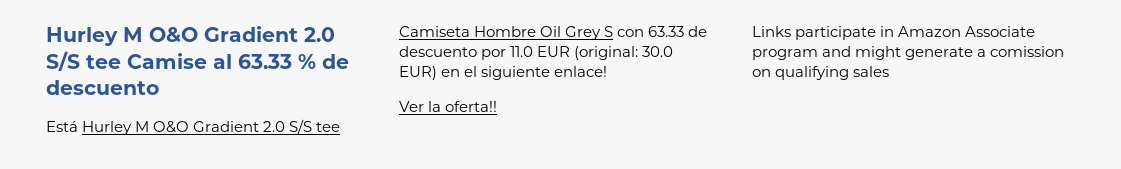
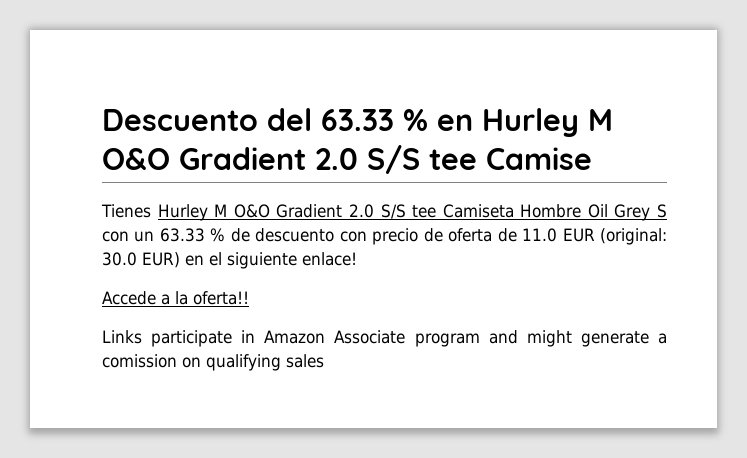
- Hurley M O&O Gradient 2.0 S/S tee Camise al 63.33 % de descuento
- Está Hurley M O&O Gradient 2.0 S/S tee Camiseta Hombre Oil Grey S con 63.33 de descuento por 11.0 EUR (original: 30.0 EUR) en el siguiente enlace!
+ Descuento del 63.33 % en Hurley M O&O Gradient 2.0 S/S tee Camise
+ Tienes Hurley M O&O Gradient 2.0 S/S tee Camiseta Hombre Oil Grey S con un 63.33 % de descuento con precio de oferta de 11.0 EUR (original: 30.0 EUR) en el siguiente enlace!
- Ver la oferta!!
+ Accede a la oferta!!

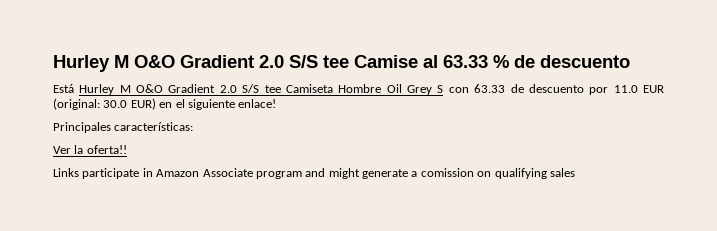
- Descuento del 63.33 % en Hurley M O&O Gradient 2.0 S/S tee Camise
- Tienes Hurley M O&O Gradient 2.0 S/S tee Camiseta Hombre Oil Grey S con un 63.33 % de descuento con precio de oferta de 11.0 EUR (original: 30.0 EUR) en el siguiente enlace!
+ Hurley M O&O Gradient 2.0 S/S tee Camise al 63.33 % de descuento
+ Está Hurley M O&O Gradient 2.0 S/S tee Camiseta Hombre Oil Grey S con 63.33 de descuento por 11.0 EUR (original: 30.0 EUR) en el siguiente enlace!
- Accede a la oferta!!
+ Principales características:
+ Ver la oferta!!

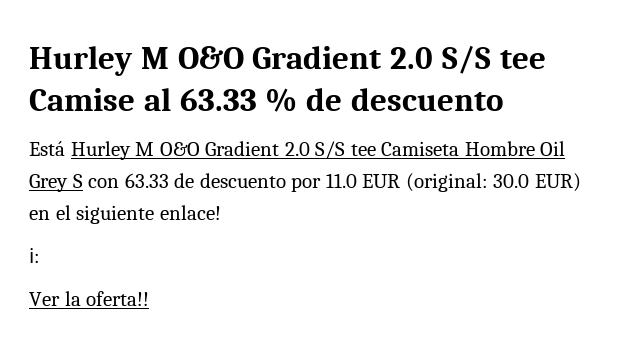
- Principales características:
+ ℹ:
- Links participate in Amazon Associate program and might generate a comission on qualifying sales

